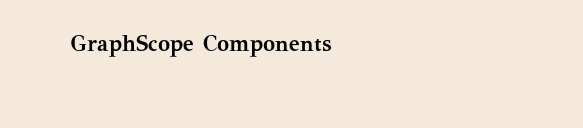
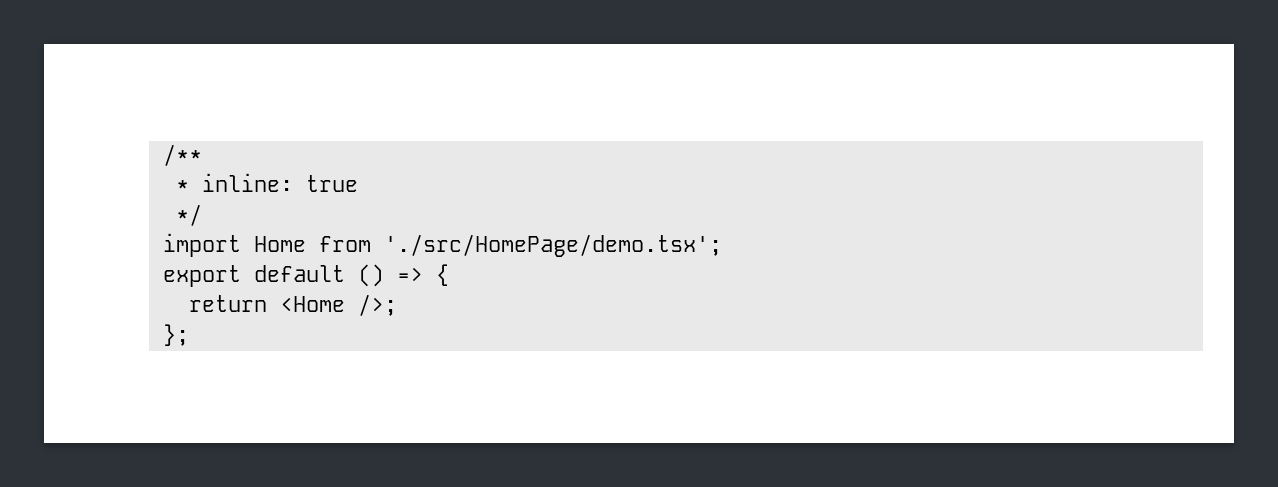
- GraphScope Components
+ /**
+ * inline: true
+ */
+ import Home from './src/HomePage/demo.tsx';
+ export default () => {
+ return <Home />;
+ };

